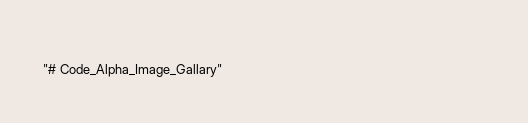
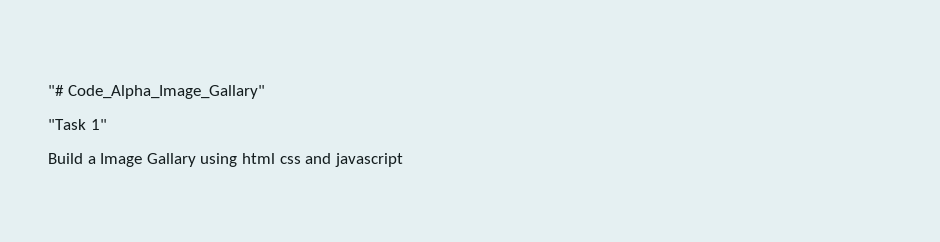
+ "Task 1"
+ Build a Image Gallary using html css and javascript

